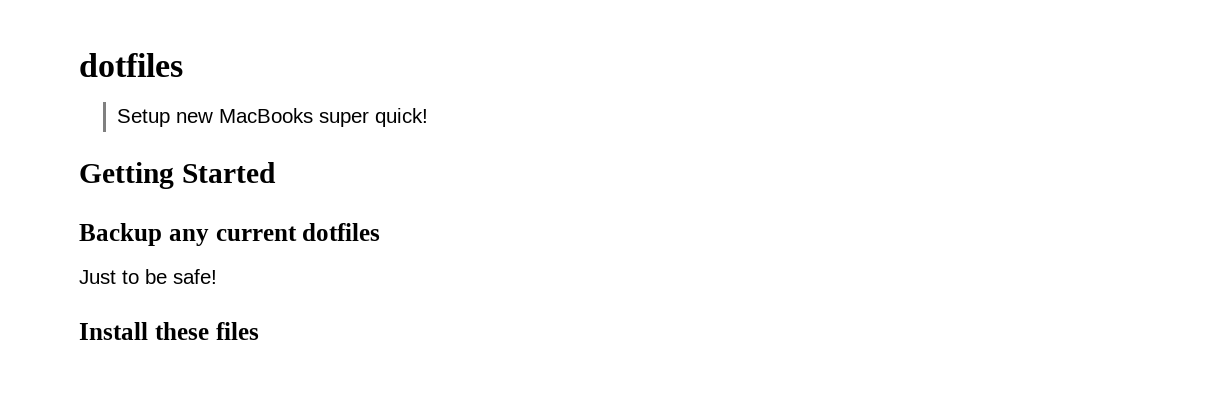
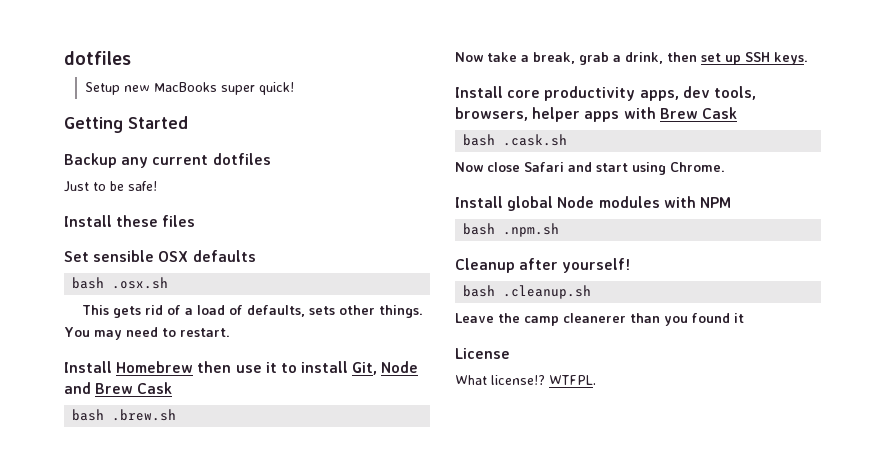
+ Set sensible OSX defaults
+ bash .osx.sh
+ This gets rid of a load of defaults, sets other things. You may need to restart.
+ Install Homebrew then use it to install Git, Node and Brew Cask
+ bash .brew.sh
+ Now take a break, grab a drink, then set up SSH keys.
+ Install core productivity apps, dev tools, browsers, helper apps with Brew Cask
+ bash .cask.sh
+ Now close Safari and start using Chrome.
+ Install global Node modules with NPM
+ bash .npm.sh
+ Cleanup after yourself!
+ bash .cleanup.sh
+ Leave the camp cleanerer than you found it
+ License
+ What license!? WTFPL.

